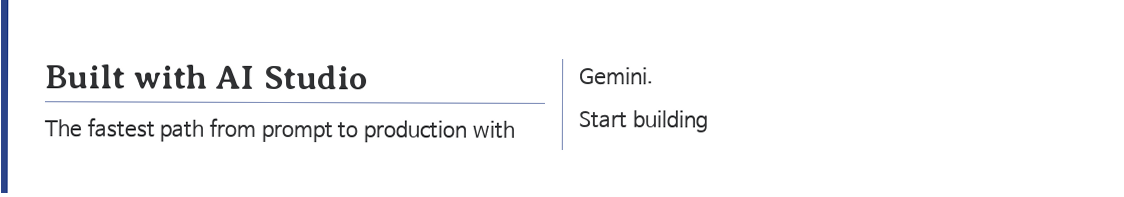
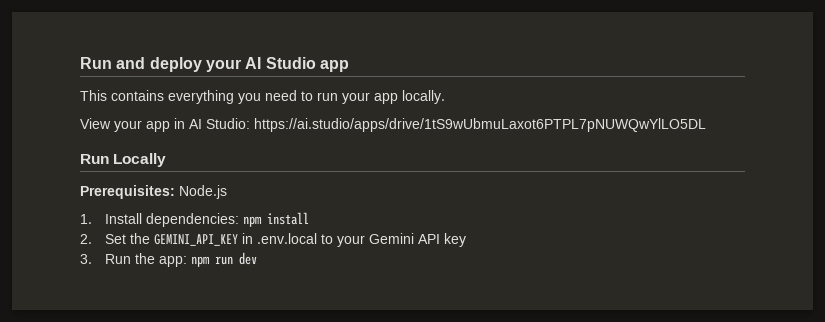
- Built with AI Studio
- The fastest path from prompt to production with Gemini.
- Start building
+ Run and deploy your AI Studio app
+ This contains everything you need to run your app locally.
+ View your app in AI Studio: https://ai.studio/apps/drive/1tS9wUbmuLaxot6PTPL7pNUWQwYlLO5DL
+ Run Locally
+ Prerequisites: Node.js
+ 1. Install dependencies: npm install
+ 2. Set the GEMINI_API_KEY in .env.local to your Gemini API key
+ 3. Run the app: npm run dev

